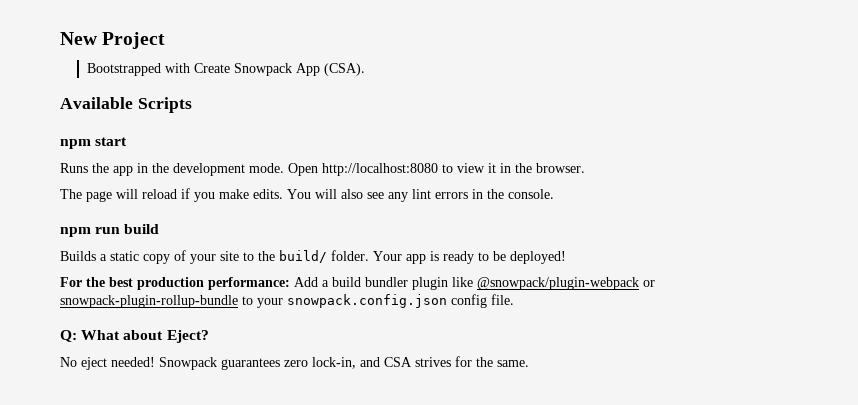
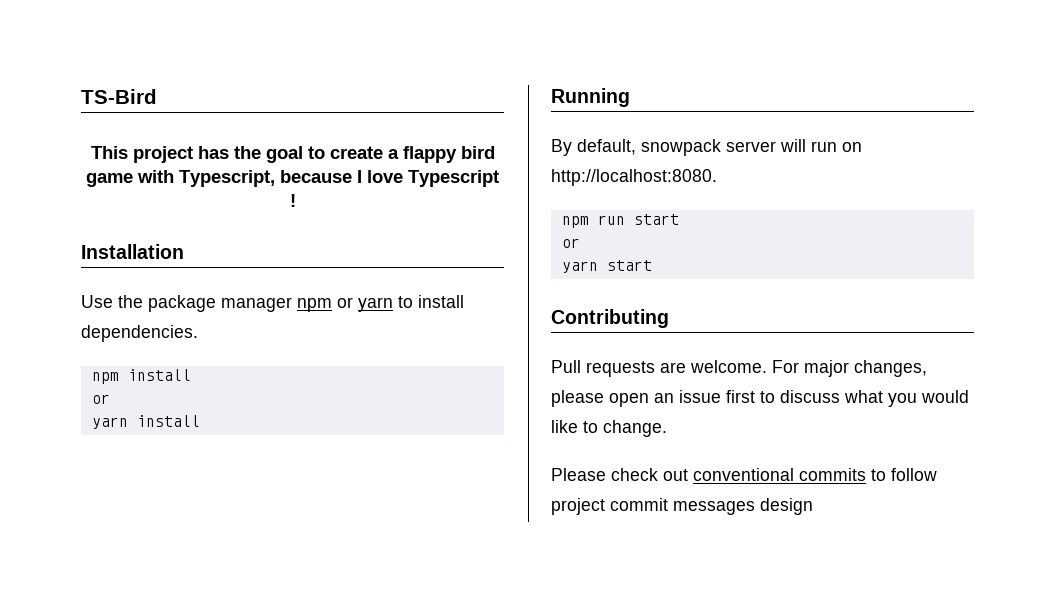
- New Project
- Bootstrapped with Create Snowpack App (CSA).
- Available Scripts
- npm start
- Runs the app in the development mode. Open http://localhost:8080 to view it in the browser.
- The page will reload if you make edits. You will also see any lint errors in the console.
- npm run build
- Builds a static copy of your site to the build/ folder. Your app is ready to be deployed!
- For the best production performance: Add a build bundler plugin like @snowpack/plugin-webpack or snowpack-plugin-rollup-bundle to your snowpack.config.json config file.
- Q: What about Eject?
- No eject needed! Snowpack guarantees zero lock-in, and CSA strives for the same.
+ TS-Bird
+ This project has the goal to create a flappy bird game with Typescript, because I love Typescript !
+ Installation
+ Use the package manager npm or yarn to install dependencies.
+ npm install
+ or
+ yarn install
+ Running
+ By default, snowpack server will run on http://localhost:8080.
+ npm run start
+ or
+ yarn start
+ Contributing
+ Pull requests are welcome. For major changes, please open an issue first to discuss what you would like to change.
+ Please check out conventional commits to follow project commit messages design

